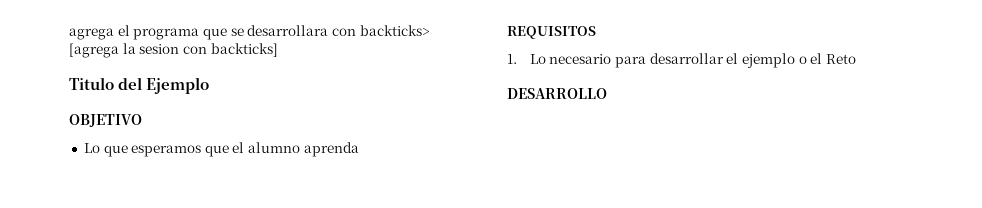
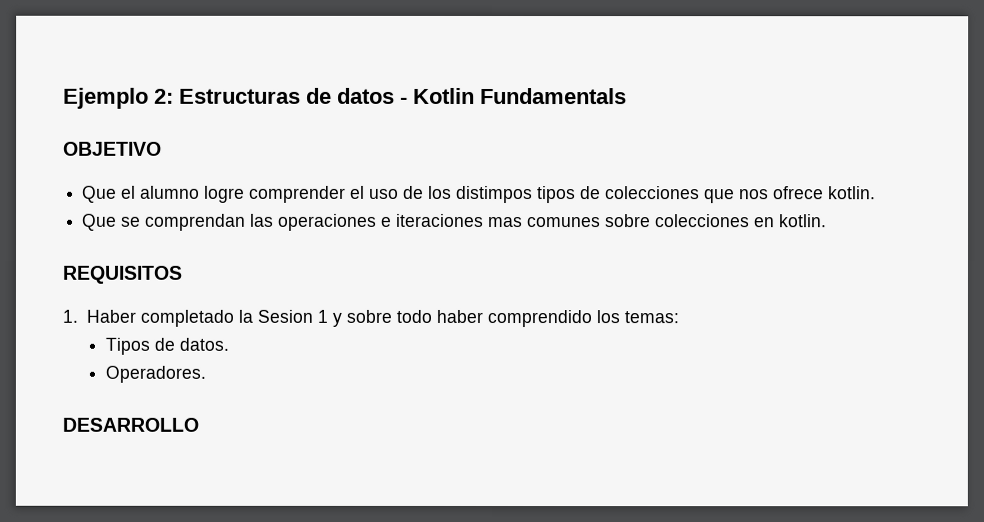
- agrega el programa que se desarrollara con backticks> [agrega la sesion con backticks]
- Titulo del Ejemplo
+ Ejemplo 2: Estructuras de datos - Kotlin Fundamentals
  OBJETIVO
- Lo que esperamos que el alumno aprenda
+ Que el alumno logre comprender el uso de los distimpos tipos de colecciones que nos ofrece kotlin.
+ Que se comprendan las operaciones e iteraciones mas comunes sobre colecciones en kotlin.
  REQUISITOS
- 1. Lo necesario para desarrollar el ejemplo o el Reto
+ 1. Haber completado la Sesion 1 y sobre todo haber comprendido los temas:
+ Tipos de datos.
+ Operadores.

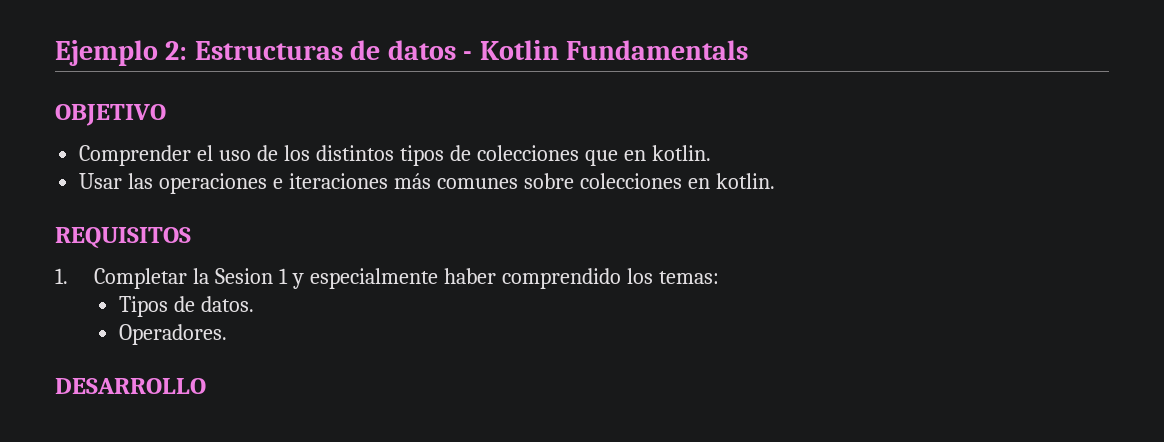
- Que el alumno logre comprender el uso de los distimpos tipos de colecciones que nos ofrece kotlin.
- Que se comprendan las operaciones e iteraciones mas comunes sobre colecciones en kotlin.
+ Comprender el uso de los distintos tipos de colecciones que en kotlin.
+ Usar las operaciones e iteraciones más comunes sobre colecciones en kotlin.
- 1. Haber completado la Sesion 1 y sobre todo haber comprendido los temas:
+ 1. Completar la Sesion 1 y especialmente haber comprendido los temas:

